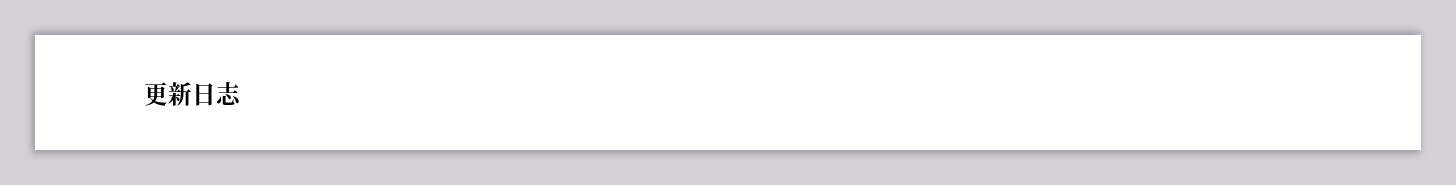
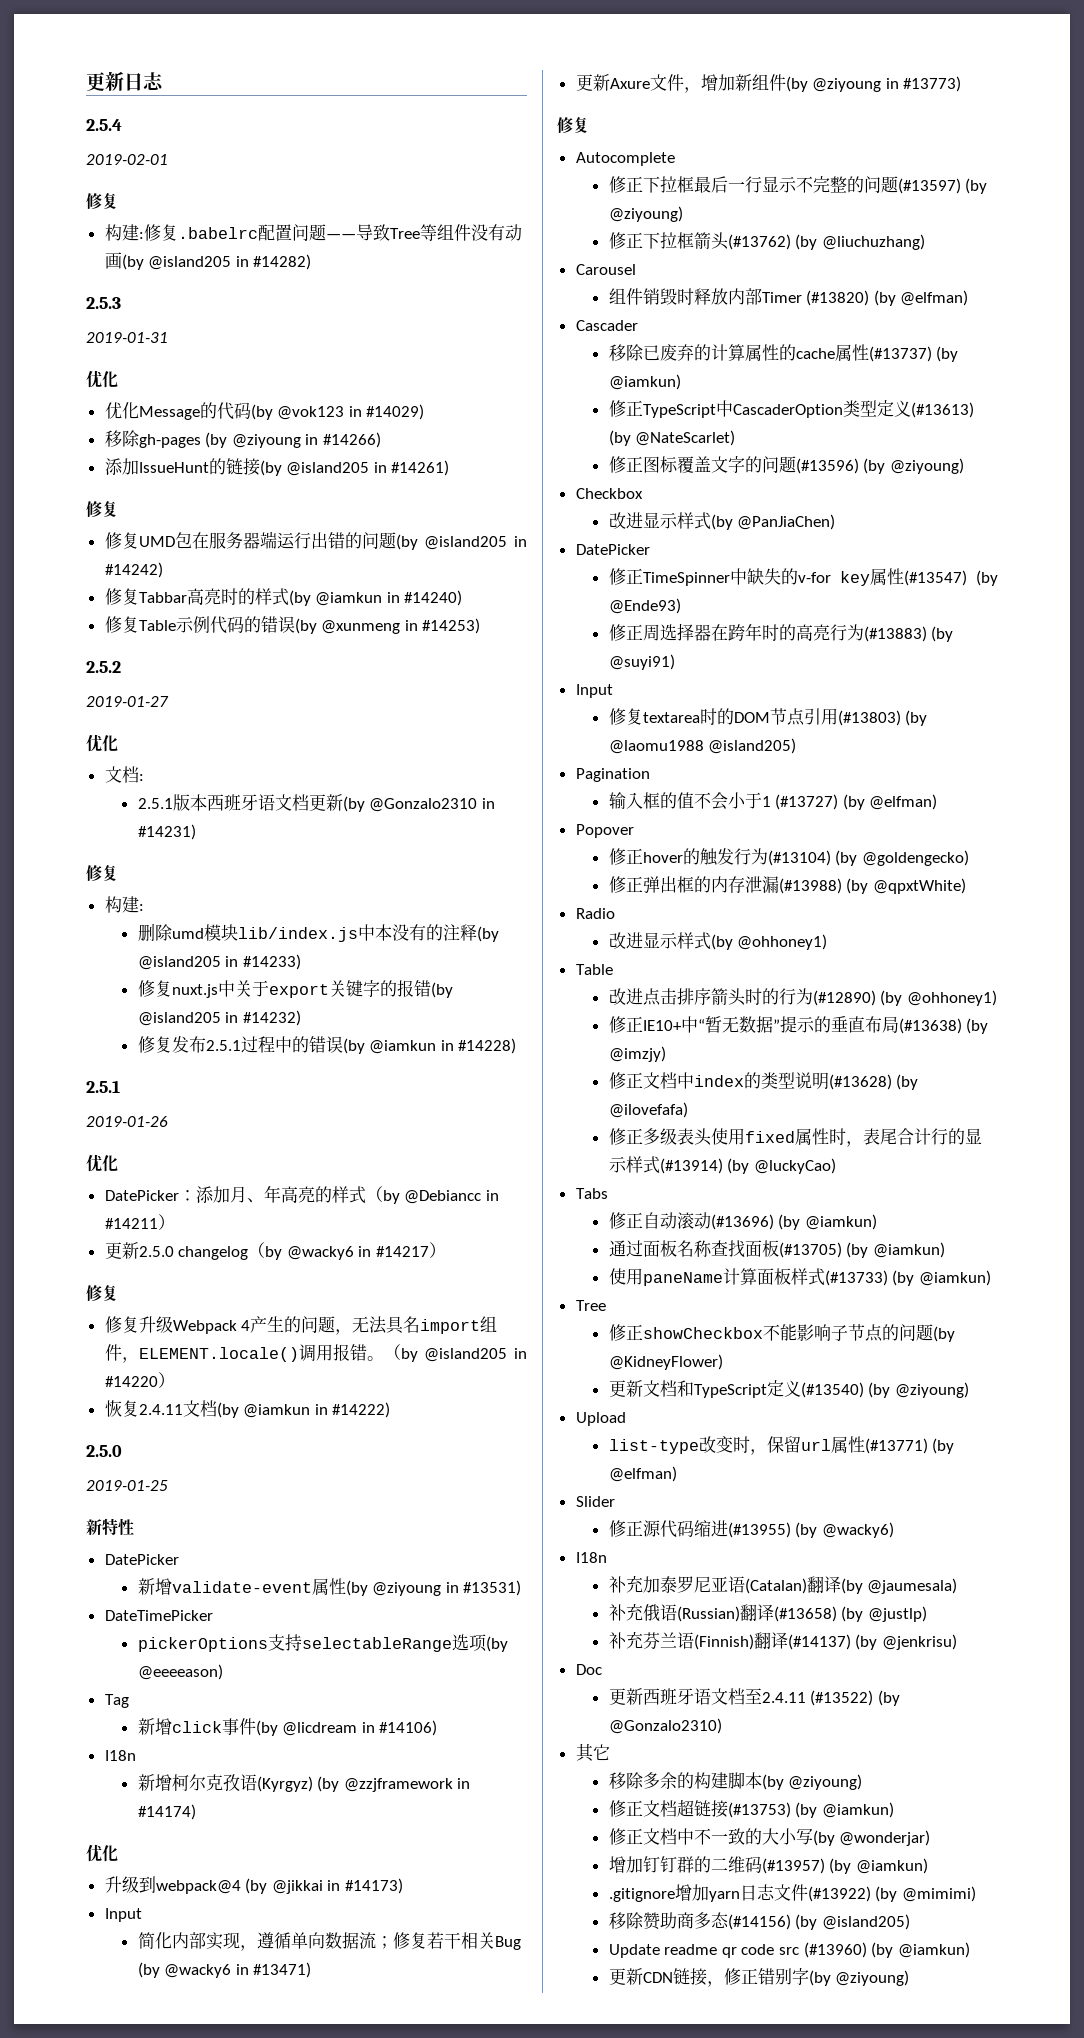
+ 2.5.4
+ 2019-02-01
+ 修复
+ 构建:修复.babelrc配置问题——导致Tree等组件没有动画(by @island205 in #14282)
+ 2.5.3
+ 2019-01-31
+ 优化
+ 优化Message的代码(by @vok123 in #14029)
+ 移除gh-pages (by @ziyoung in #14266)
+ 添加IssueHunt的链接(by @island205 in #14261)
+ 修复
+ 修复UMD包在服务器端运行出错的问题(by @island205 in #14242)
+ 修复Tabbar高亮时的样式(by @iamkun in #14240)
+ 修复Table示例代码的错误(by @xunmeng in #14253)
+ 2.5.2
+ 2019-01-27
+ 优化
+ 文档:
+ 2.5.1版本西班牙语文档更新(by @Gonzalo2310 in #14231)
+ 修复
+ 构建:
+ 删除umd模块lib/index.js中本没有的注释(by @island205 in #14233)
+ 修复nuxt.js中关于export关键字的报错(by @island205 in #14232)
+ 修复发布2.5.1过程中的错误(by @iamkun in #14228)
+ 2.5.1
+ 2019-01-26
+ 优化
+ DatePicker：添加月、年高亮的样式（by @Debiancc in #14211）
+ 更新2.5.0 changelog（by @wacky6 in #14217）
+ 修复
+ 修复升级Webpack 4产生的问题，无法具名import组件，ELEMENT.locale()调用报错。（by @island205 in #14220）
+ 恢复2.4.11文档(by @iamkun in #14222)
+ 2.5.0
+ 2019-01-25
+ 新特性
+ DatePicker
+ 新增validate-event属性(by @ziyoung in #13531)
+ DateTimePicker
+ pickerOptions支持selectableRange选项(by @eeeeason)
+ Tag
+ 新增click事件(by @licdream in #14106)
+ I18n
+ 新增柯尔克孜语(Kyrgyz) (by @zzjframework in #14174)
+ 优化
+ 升级到webpack@4 (by @jikkai in #14173)
+ Input
+ 简化内部实现，遵循单向数据流；修复若干相关Bug (by @wacky6 in #13471)
+ 更新Axure文件，增加新组件(by @ziyoung in #13773)
+ 修复
+ Autocomplete
+ 修正下拉框最后一行显示不完整的问题(#13597) (by @ziyoung)
+ 修正下拉框箭头(#13762) (by @liuchuzhang)
+ Carousel
+ 组件销毁时释放内部Timer (#13820) (by @elfman)
+ Cascader
+ 移除已废弃的计算属性的cache属性(#13737) (by @iamkun)
+ 修正TypeScript中CascaderOption类型定义(#13613) (by @NateScarlet)
+ 修正图标覆盖文字的问题(#13596) (by @ziyoung)
+ Checkbox
+ 改进显示样式(by @PanJiaChen)
+ DatePicker
+ 修正TimeSpinner中缺失的v-for key属性(#13547) (by @Ende93)
+ 修正周选择器在跨年时的高亮行为(#13883) (by @suyi91)
+ Input
+ 修复textarea时的DOM节点引用(#13803) (by @laomu1988 @island205)
+ Pagination
+ 输入框的值不会小于1 (#13727) (by @elfman)
+ Popover
+ 修正hover的触发行为(#13104) (by @goldengecko)
+ 修正弹出框的内存泄漏(#13988) (by @qpxtWhite)
+ Radio
+ 改进显示样式(by @ohhoney1)
+ Table
+ 改进点击排序箭头时的行为(#12890) (by @ohhoney1)
+ 修正IE10+中“暂无数据”提示的垂直布局(#13638) (by @imzjy)
+ 修正文档中index的类型说明(#13628) (by @ilovefafa)
+ 修正多级表头使用fixed属性时，表尾合计行的显示样式(#13914) (by @luckyCao)
+ Tabs
+ 修正自动滚动(#13696) (by @iamkun)
+ 通过面板名称查找面板(#13705) (by @iamkun)
+ 使用paneName计算面板样式(#13733) (by @iamkun)
+ Tree
+ 修正showCheckbox不能影响子节点的问题(by @KidneyFlower)
+ 更新文档和TypeScript定义(#13540) (by @ziyoung)
+ Upload
+ list-type改变时，保留url属性(#13771) (by @elfman)
+ Slider
+ 修正源代码缩进(#13955) (by @wacky6)
+ I18n
+ 补充加泰罗尼亚语(Catalan)翻译(by @jaumesala)
+ 补充俄语(Russian)翻译(#13658) (by @justlp)
+ 补充芬兰语(Finnish)翻译(#14137) (by @jenkrisu)
+ Doc
+ 更新西班牙语文档至2.4.11 (#13522) (by @Gonzalo2310)
+ 其它
+ 移除多余的构建脚本(by @ziyoung)
+ 修正文档超链接(#13753) (by @iamkun)
+ 修正文档中不一致的大小写(by @wonderjar)
+ 增加钉钉群的二维码(#13957) (by @iamkun)
+ .gitignore增加yarn日志文件(#13922) (by @mimimi)
+ 移除赞助商多态(#14156) (by @island205)
+ Update readme qr code src (#13960) (by @iamkun)
+ 更新CDN链接，修正错别字(by @ziyoung)

